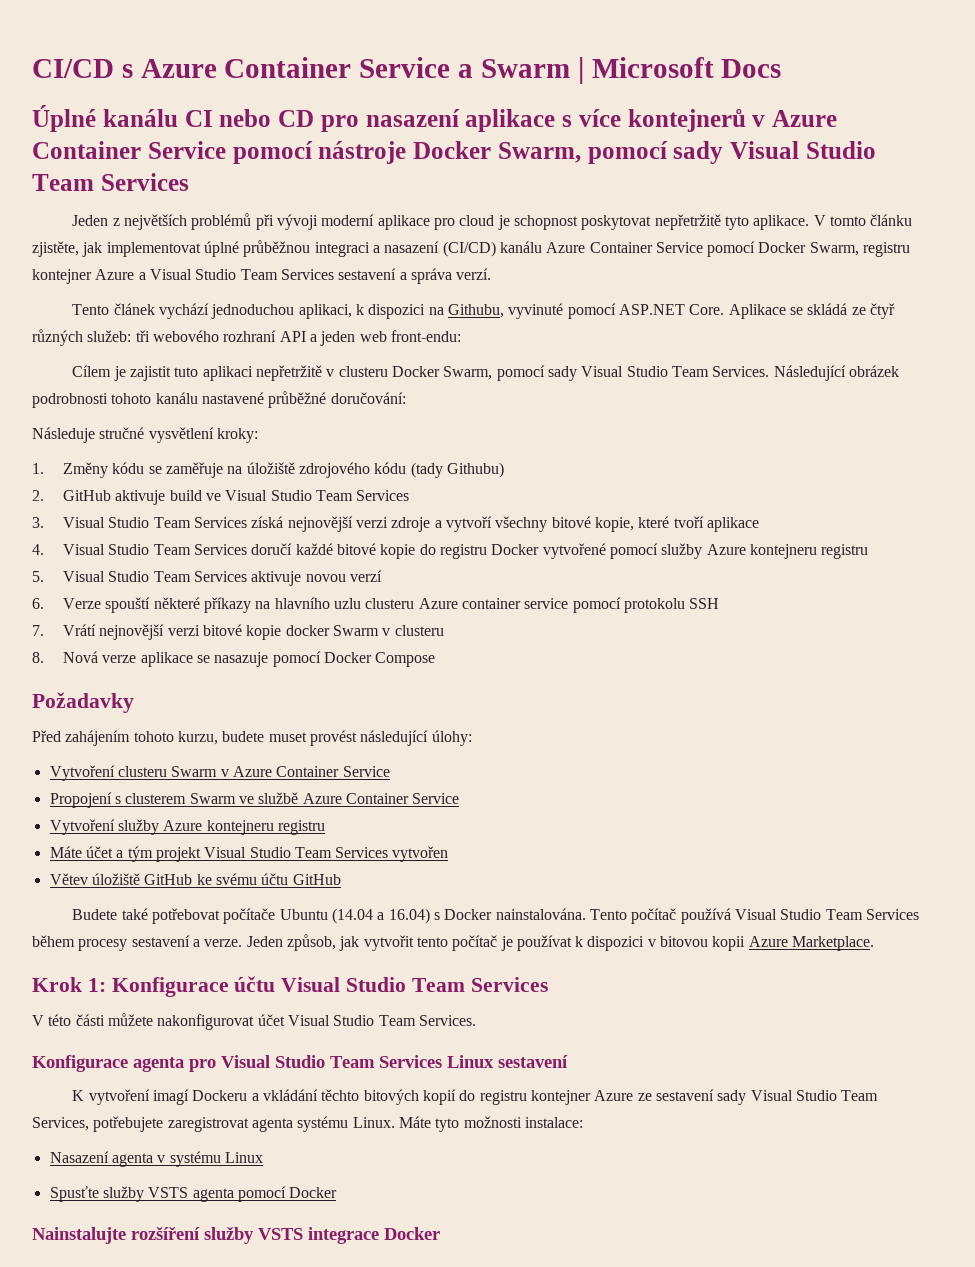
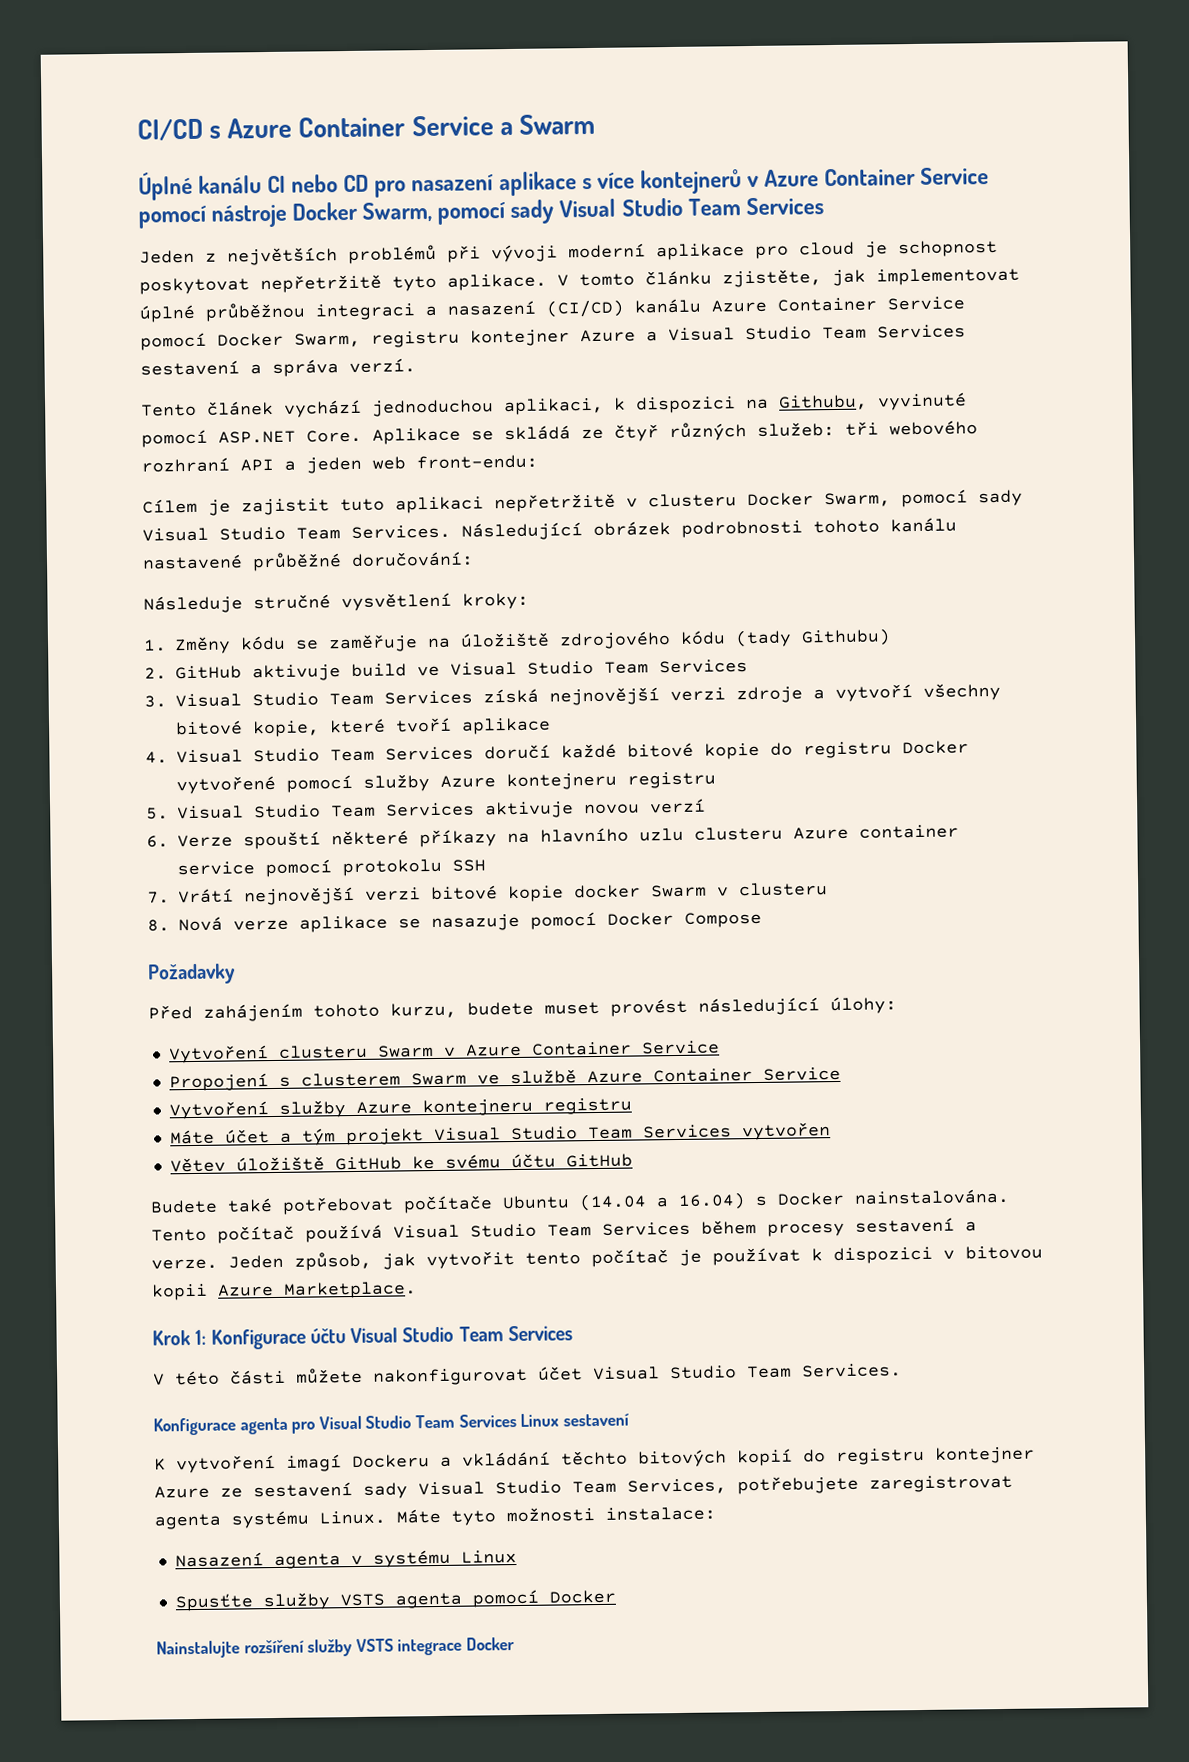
- CI/CD s Azure Container Service a Swarm | Microsoft Docs
+ CI/CD s Azure Container Service a Swarm

